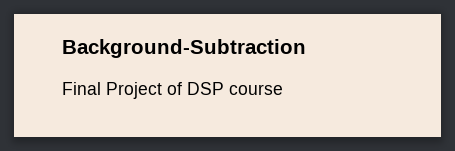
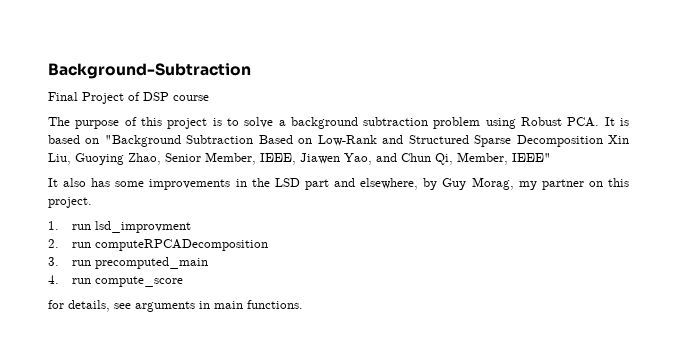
+ The purpose of this project is to solve a background subtraction problem using Robust PCA. It is based on "Background Subtraction Based on Low-Rank and Structured Sparse Decomposition Xin Liu, Guoying Zhao, Senior Member, IEEE, Jiawen Yao, and Chun Qi, Member, IEEE"
+ It also has some improvements in the LSD part and elsewhere, by Guy Morag, my partner on this project.
+ 1. run lsd_improvment
+ 2. run computeRPCADecomposition
+ 3. run precomputed_main
+ 4. run compute_score
+ for details, see arguments in main functions.

